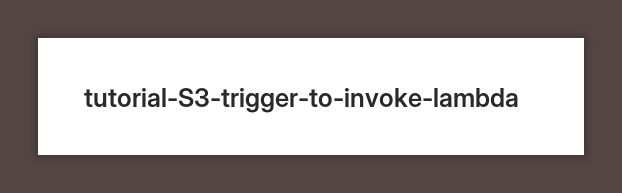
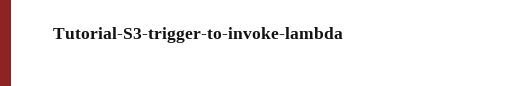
- tutorial-S3-trigger-to-invoke-lambda
+ Tutorial-S3-trigger-to-invoke-lambda

